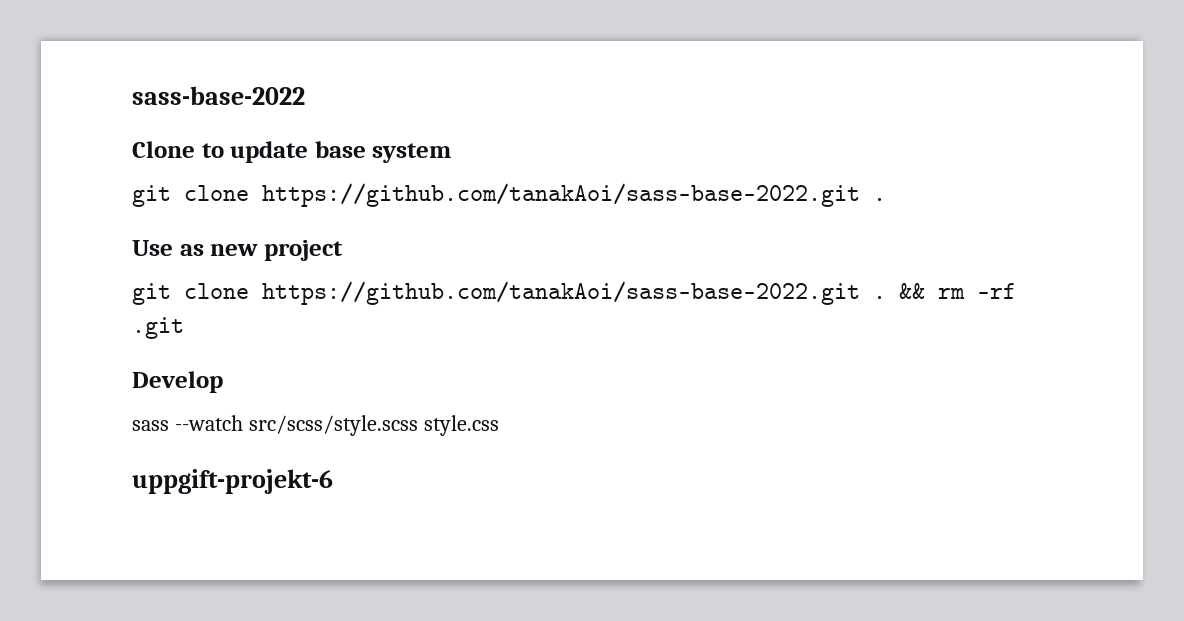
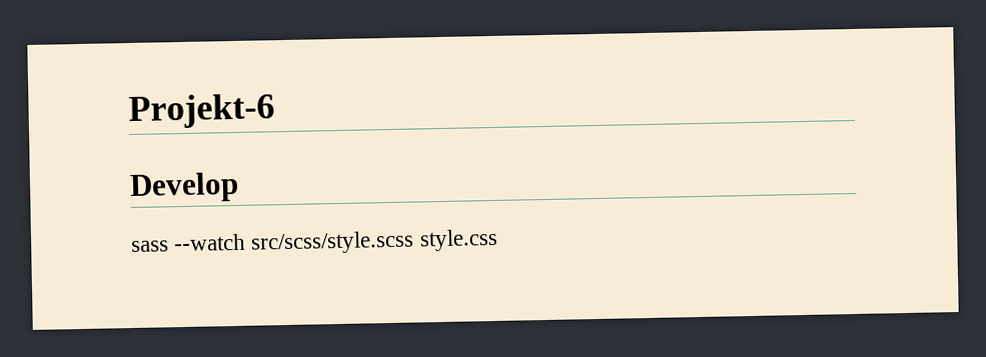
- sass-base-2022
- Clone to update base system
- git clone https://github.com/tanakAoi/sass-base-2022.git .
- Use as new project
- git clone https://github.com/tanakAoi/sass-base-2022.git . && rm -rf .git
+ Projekt-6
- uppgift-projekt-6

